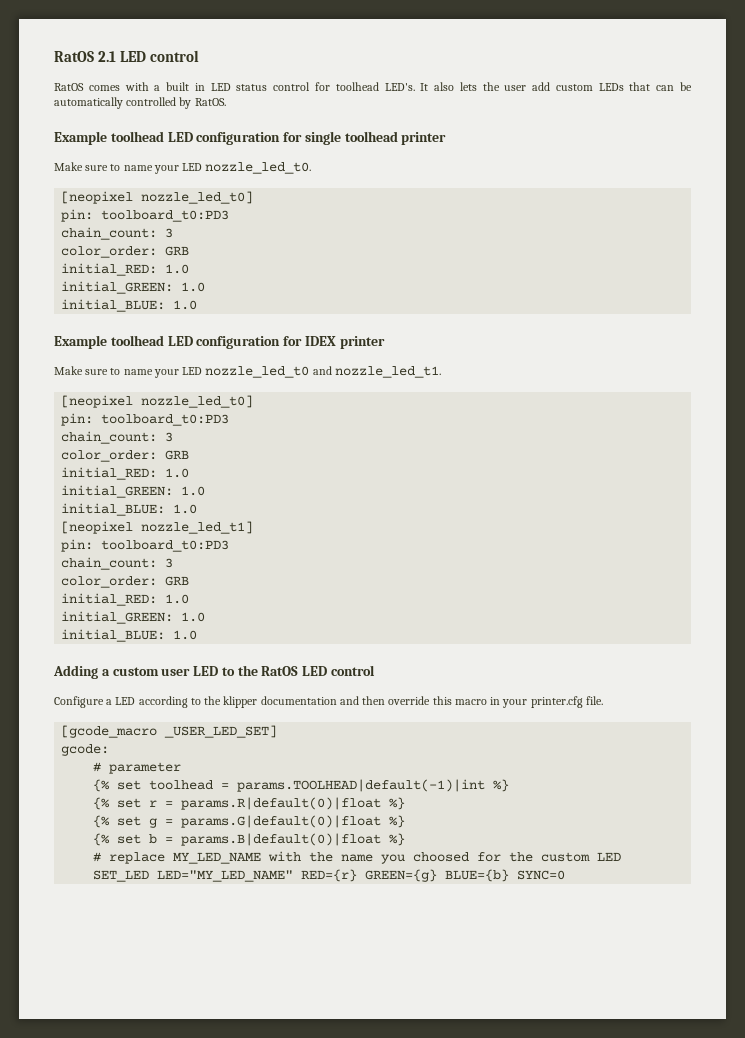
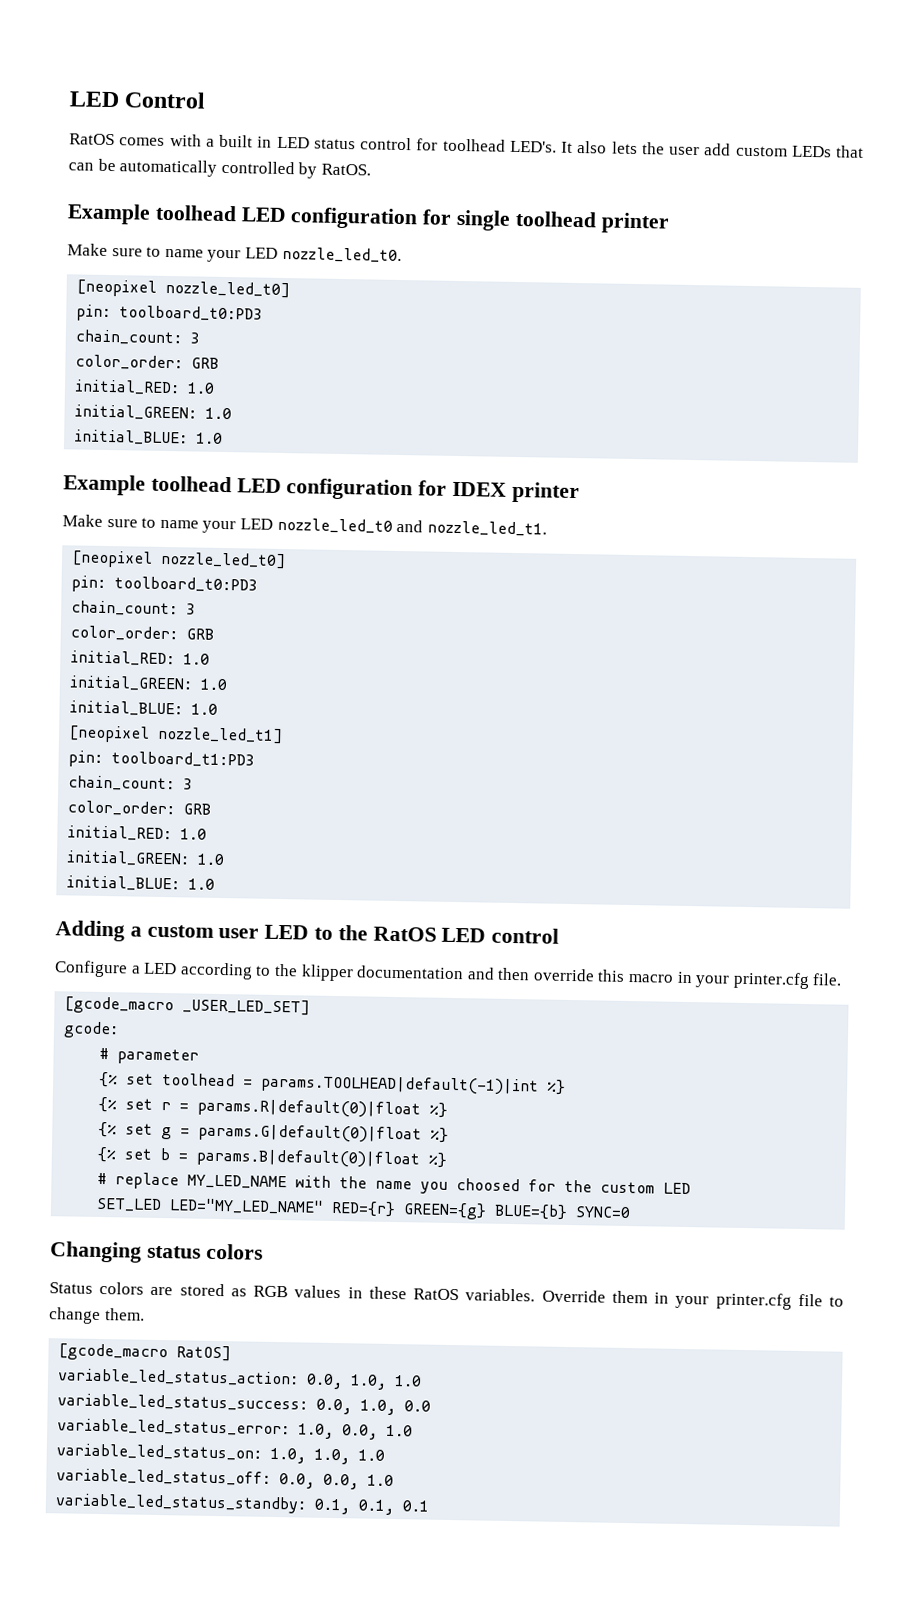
- RatOS 2.1 LED control
+ LED Control
  [neopixel nozzle_led_t1]
- pin: toolboard_t0:PD3
+ pin: toolboard_t1:PD3
+ Changing status colors
+ Status colors are stored as RGB values in these RatOS variables. Override them in your printer.cfg file to change them.
+ [gcode_macro RatOS]
+ variable_led_status_action: 0.0, 1.0, 1.0
+ variable_led_status_success: 0.0, 1.0, 0.0
+ variable_led_status_error: 1.0, 0.0, 1.0
+ variable_led_status_on: 1.0, 1.0, 1.0
+ variable_led_status_off: 0.0, 0.0, 1.0
+ variable_led_status_standby: 0.1, 0.1, 0.1

